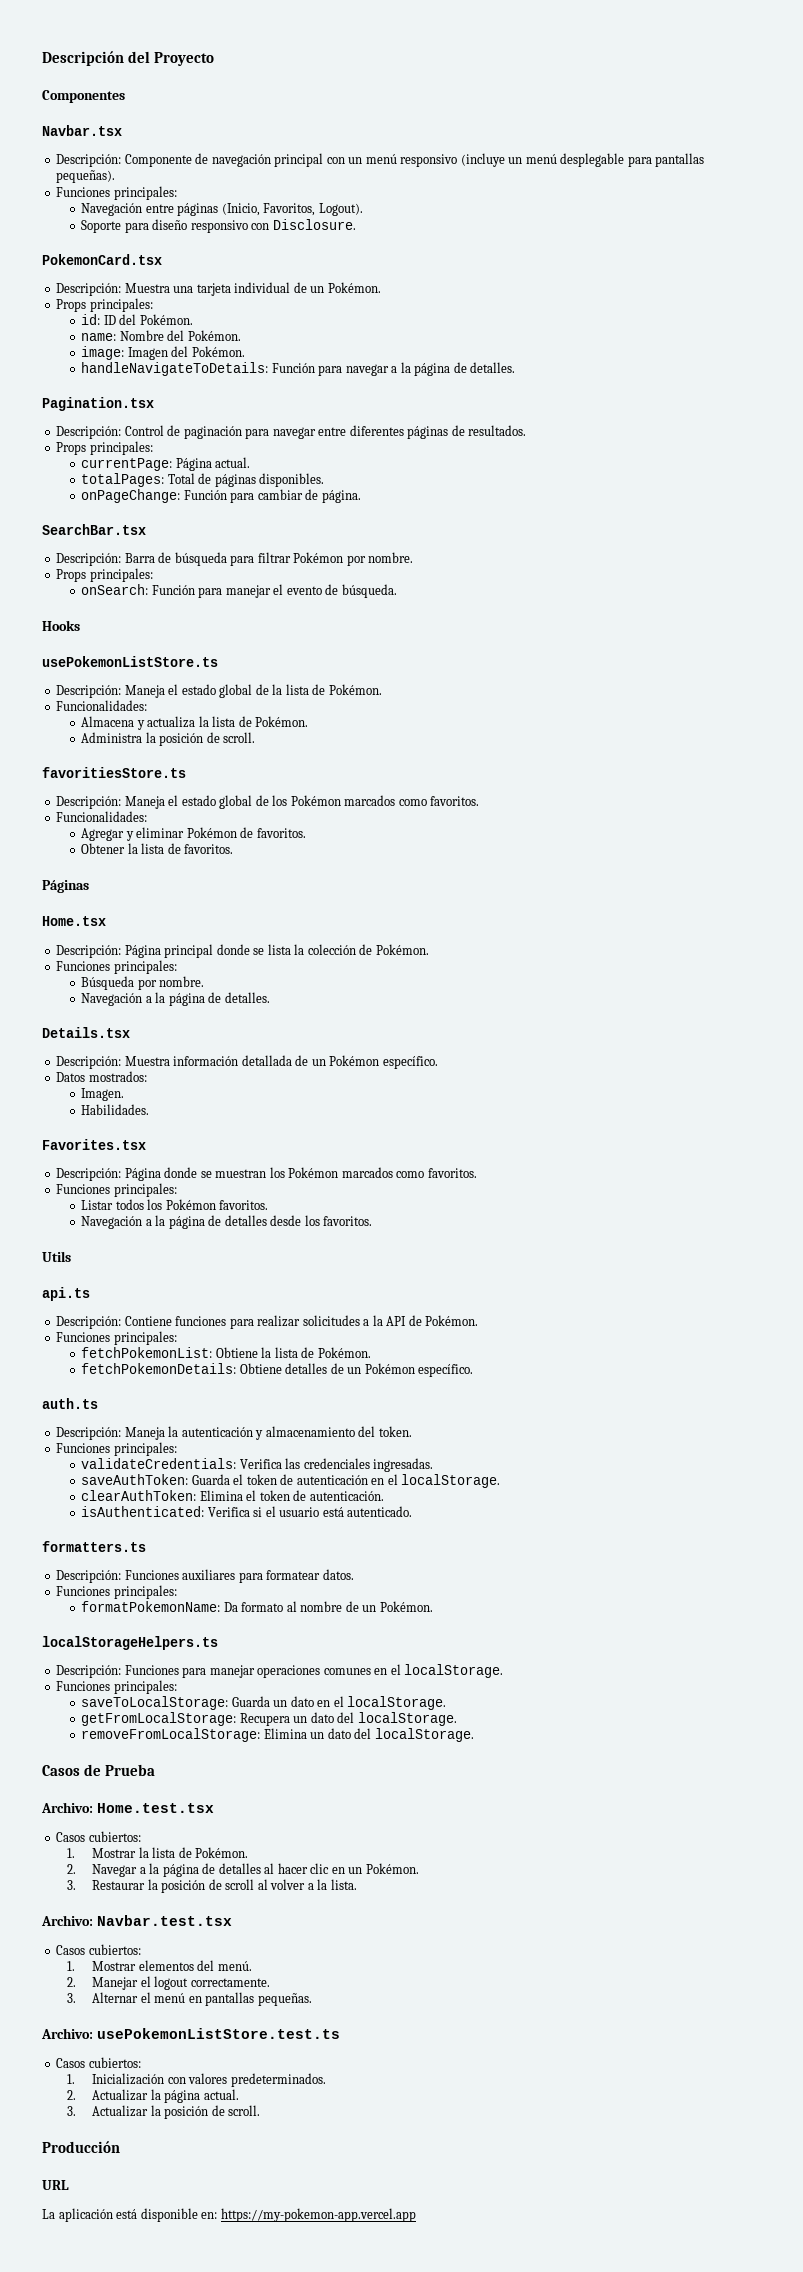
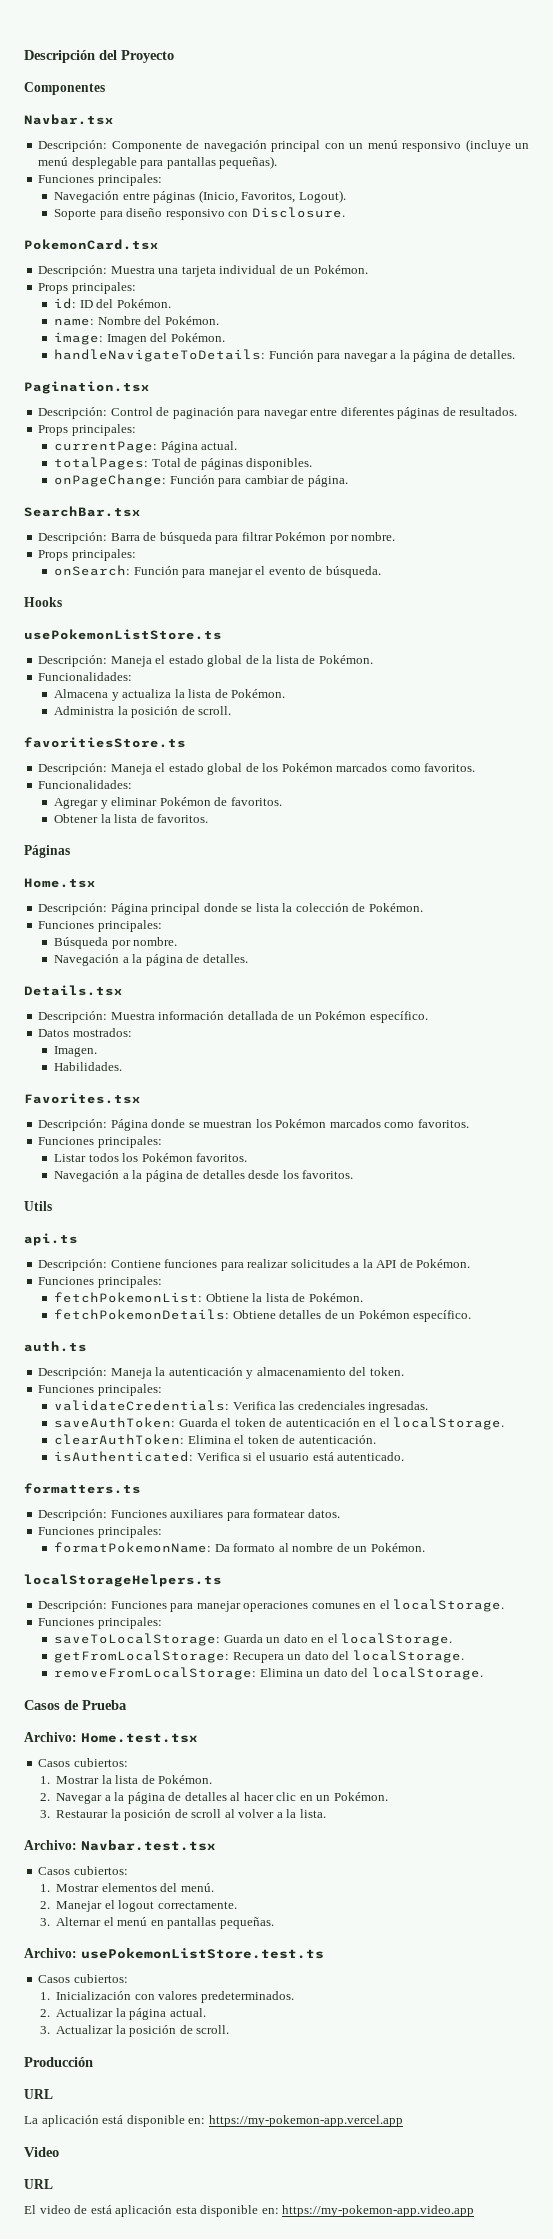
+ Video
+ URL
+ El video de está aplicación esta disponible en: https://my-pokemon-app.video.app

